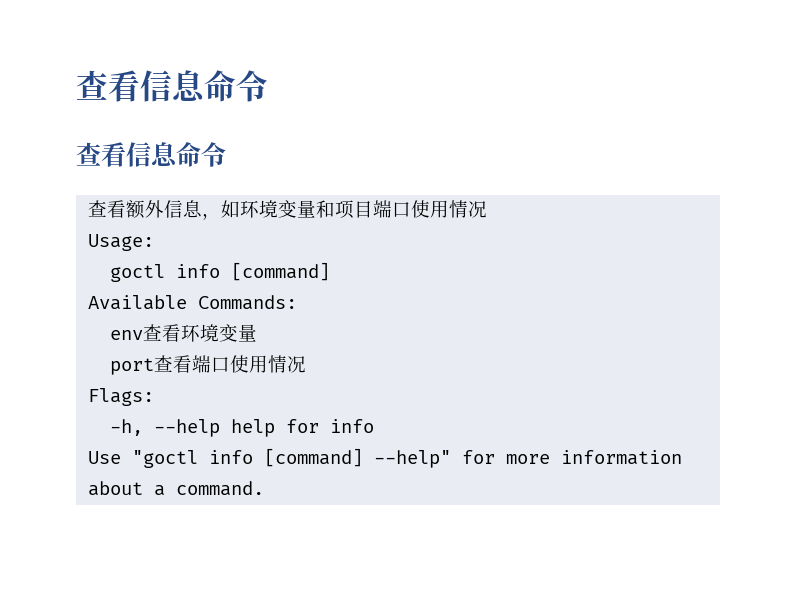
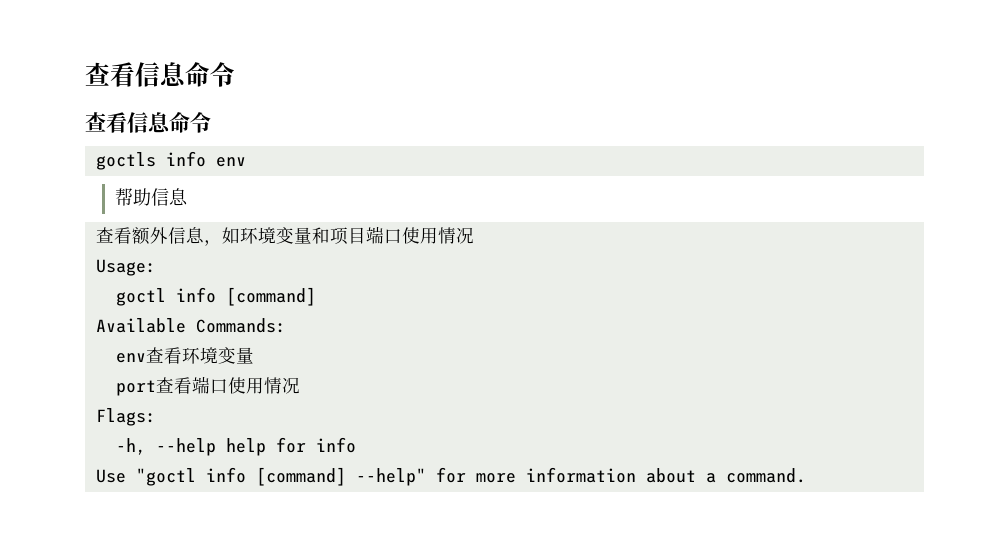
+ goctls info env
+ 帮助信息

